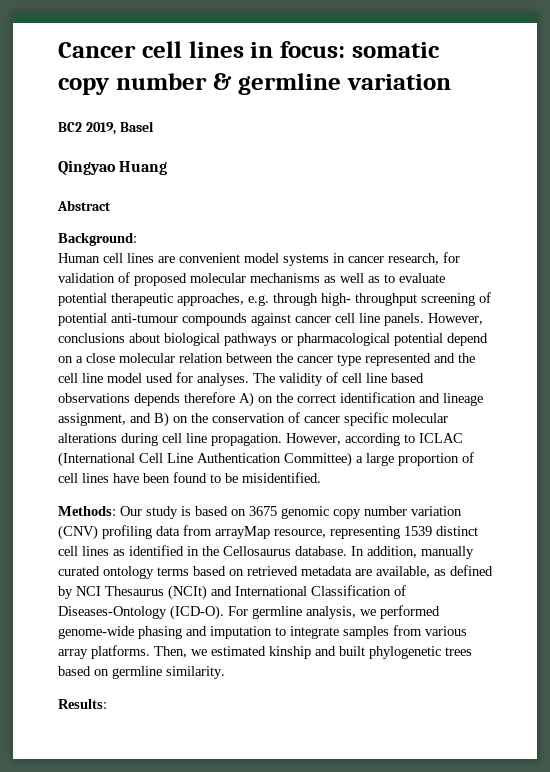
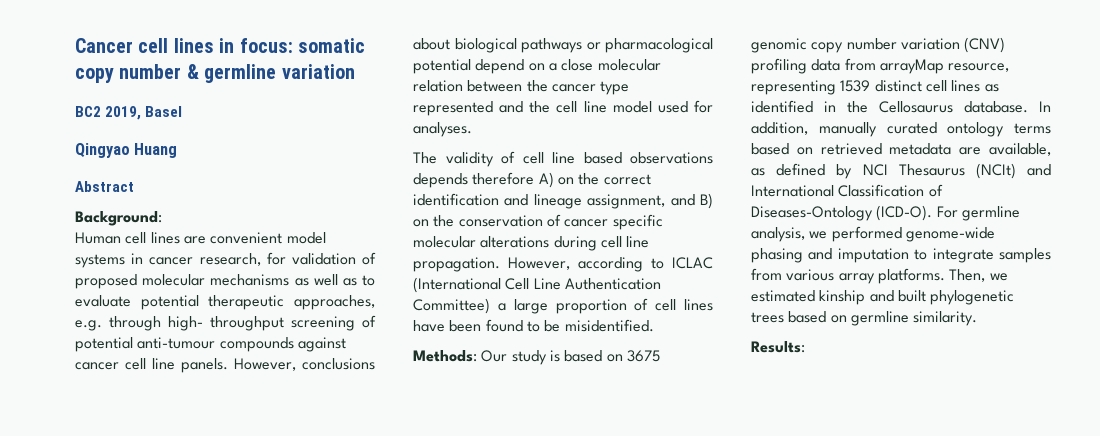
- However, conclusions about biological pathways or pharmacological potential depend on a close molecular relation between the cancer type represented and the cell line model used for analyses. The validity of cell line based observations depends therefore A) on the correct identification and lineage assignment, and B) on the conservation of cancer specific molecular alterations during cell line propagation.
+ However, conclusions about biological pathways or pharmacological potential depend on a close molecular relation between the cancer type represented and the cell line model used for analyses.
+ The validity of cell line based observations depends therefore A) on the correct identification and lineage assignment, and B) on the conservation of cancer specific molecular alterations during cell line propagation.

